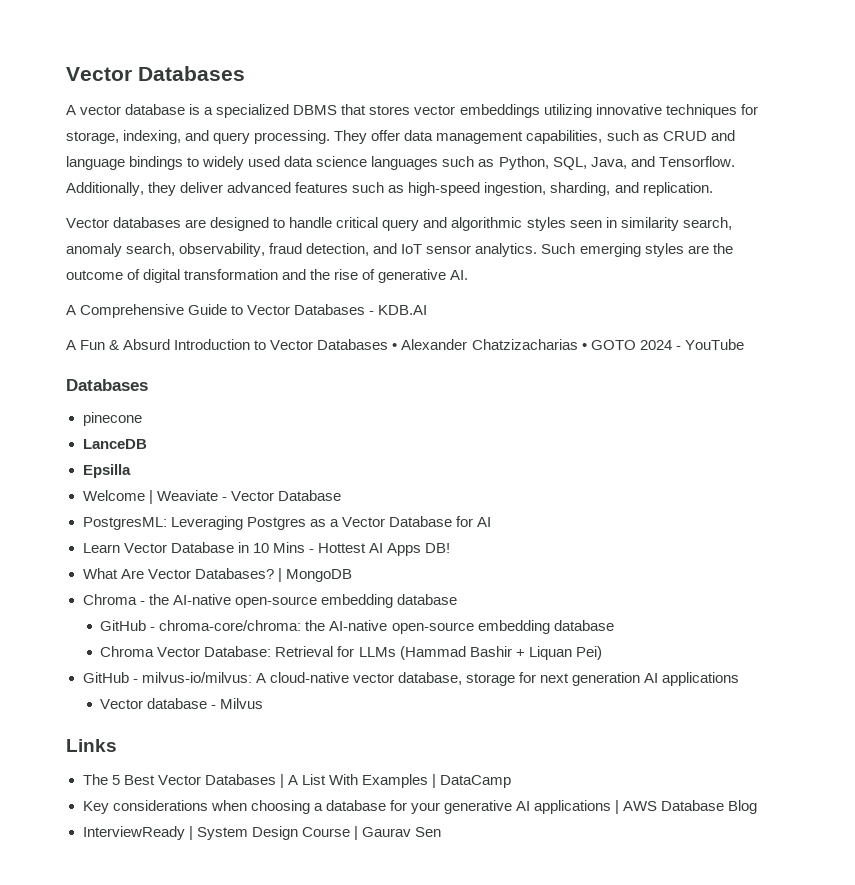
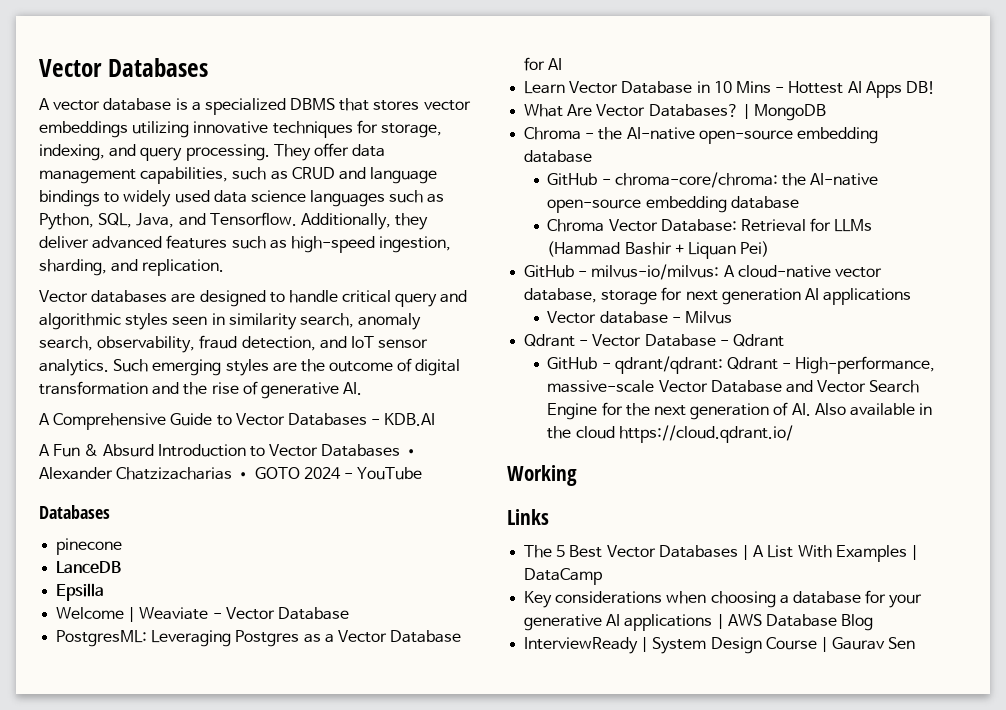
+ Qdrant - Vector Database - Qdrant
+ GitHub - qdrant/qdrant: Qdrant - High-performance, massive-scale Vector Database and Vector Search Engine for the next generation of AI. Also available in the cloud https://cloud.qdrant.io/
+ Working

